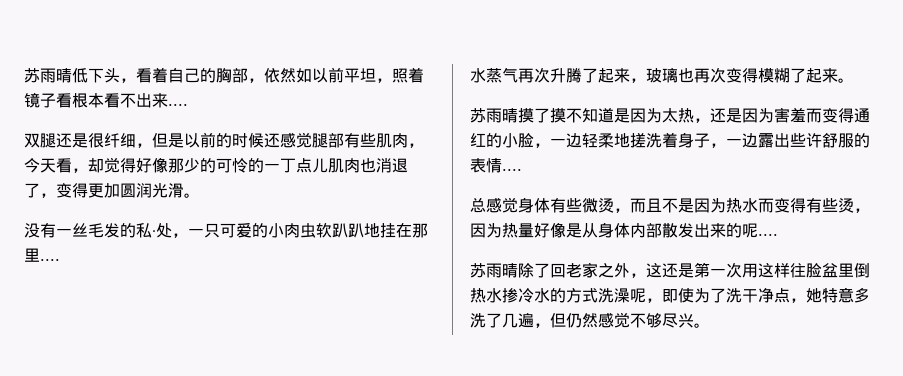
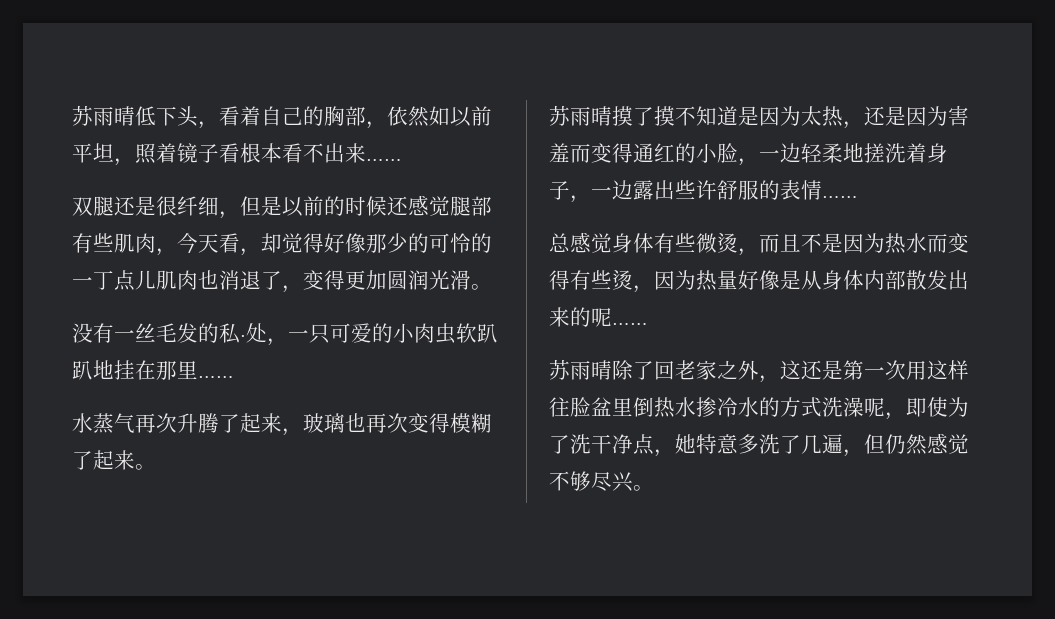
- 苏雨晴低下头，看着自己的胸部，依然如以前平坦，照着镜子看根本看不出来....
+ 苏雨晴低下头，看着自己的胸部，依然如以前平坦，照着镜子看根本看不出来……
- 没有一丝毛发的私·处，一只可爱的小肉虫软趴趴地挂在那里....
+ 没有一丝毛发的私·处，一只可爱的小肉虫软趴趴地挂在那里……
- 苏雨晴摸了摸不知道是因为太热，还是因为害羞而变得通红的小脸，一边轻柔地搓洗着身子，一边露出些许舒服的表情....
+ 苏雨晴摸了摸不知道是因为太热，还是因为害羞而变得通红的小脸，一边轻柔地搓洗着身子，一边露出些许舒服的表情……
- 总感觉身体有些微烫，而且不是因为热水而变得有些烫，因为热量好像是从身体内部散发出来的呢....
+ 总感觉身体有些微烫，而且不是因为热水而变得有些烫，因为热量好像是从身体内部散发出来的呢……

